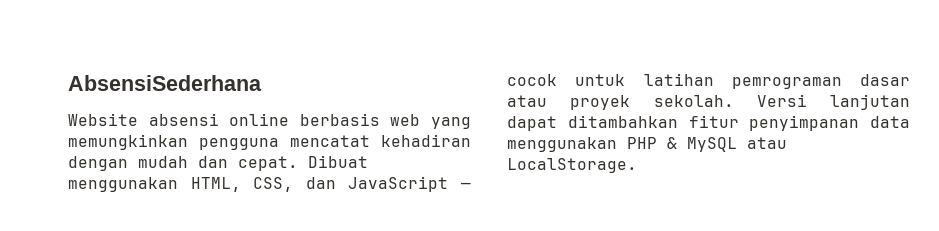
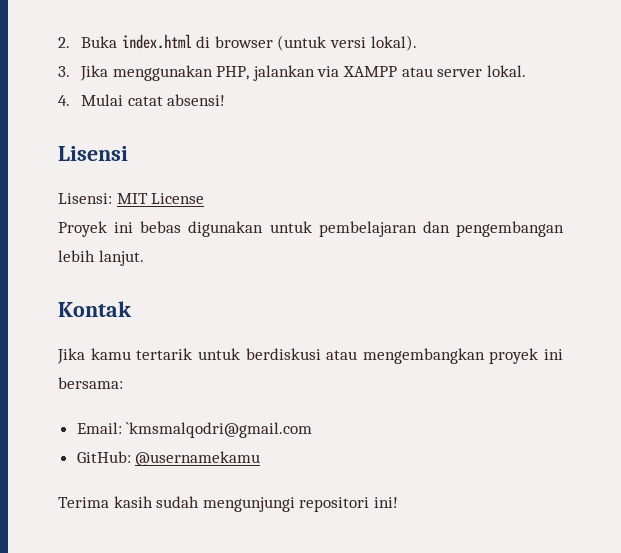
- AbsensiSederhana
- Website absensi online berbasis web yang memungkinkan pengguna mencatat kehadiran dengan mudah dan cepat. Dibuat menggunakan HTML, CSS, dan JavaScript — cocok untuk latihan pemrograman dasar atau proyek sekolah. Versi lanjutan dapat ditambahkan fitur penyimpanan data menggunakan PHP & MySQL atau LocalStorage.
+ 2. Buka index.html di browser (untuk versi lokal).
+ 3. Jika menggunakan PHP, jalankan via XAMPP atau server lokal.
+ 4. Mulai catat absensi!
+ Lisensi
+ Lisensi: MIT License
+ Proyek ini bebas digunakan untuk pembelajaran dan pengembangan lebih lanjut.
+ Kontak
+ Jika kamu tertarik untuk berdiskusi atau mengembangkan proyek ini bersama:
+ Email: `kmsmalqodri@gmail.com
+ GitHub: @usernamekamu
+ Terima kasih sudah mengunjungi repositori ini!

